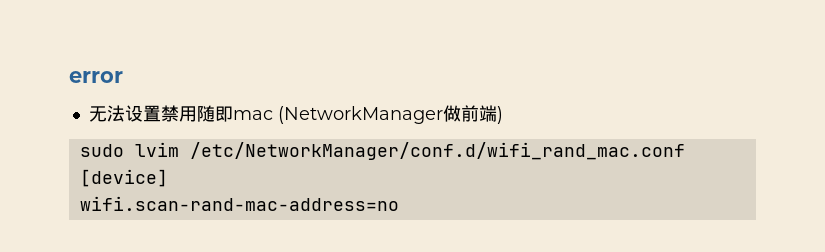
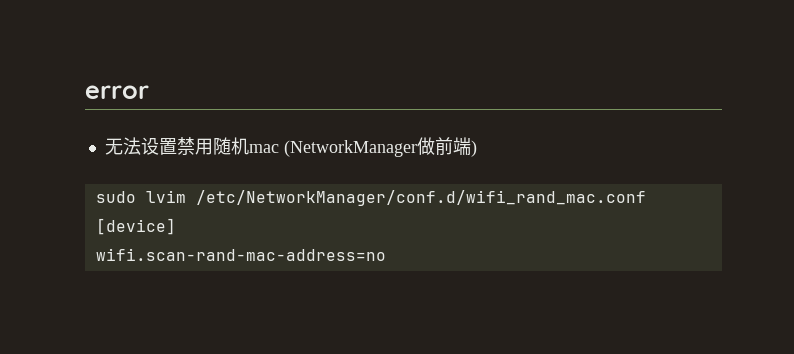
- 无法设置禁用随即mac (NetworkManager做前端)
+ 无法设置禁用随机mac (NetworkManager做前端)

